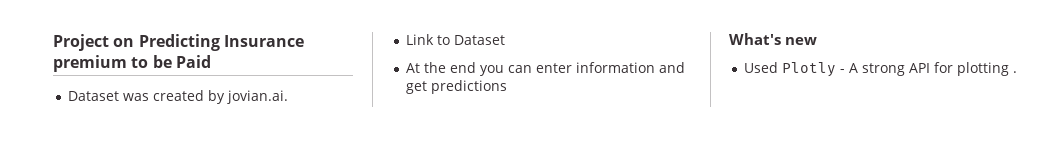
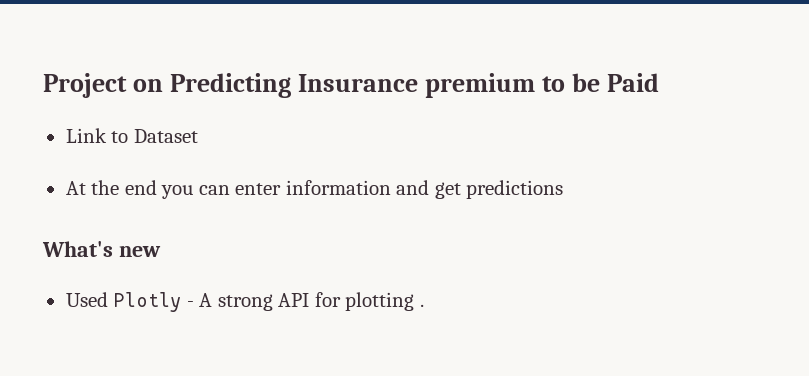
- Dataset was created by jovian.ai.

